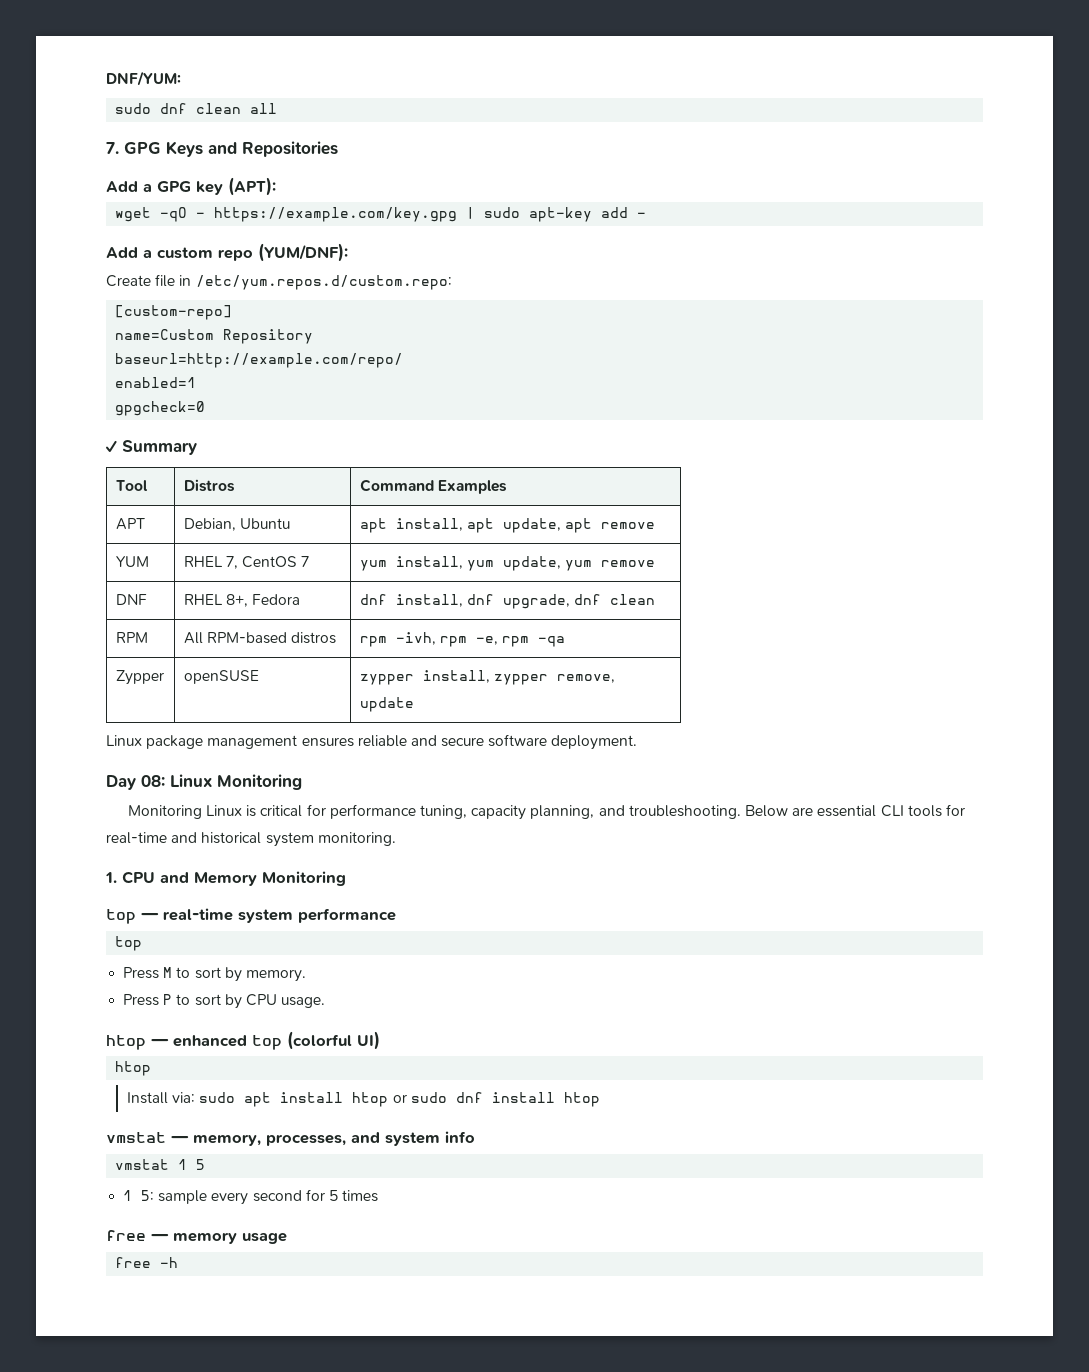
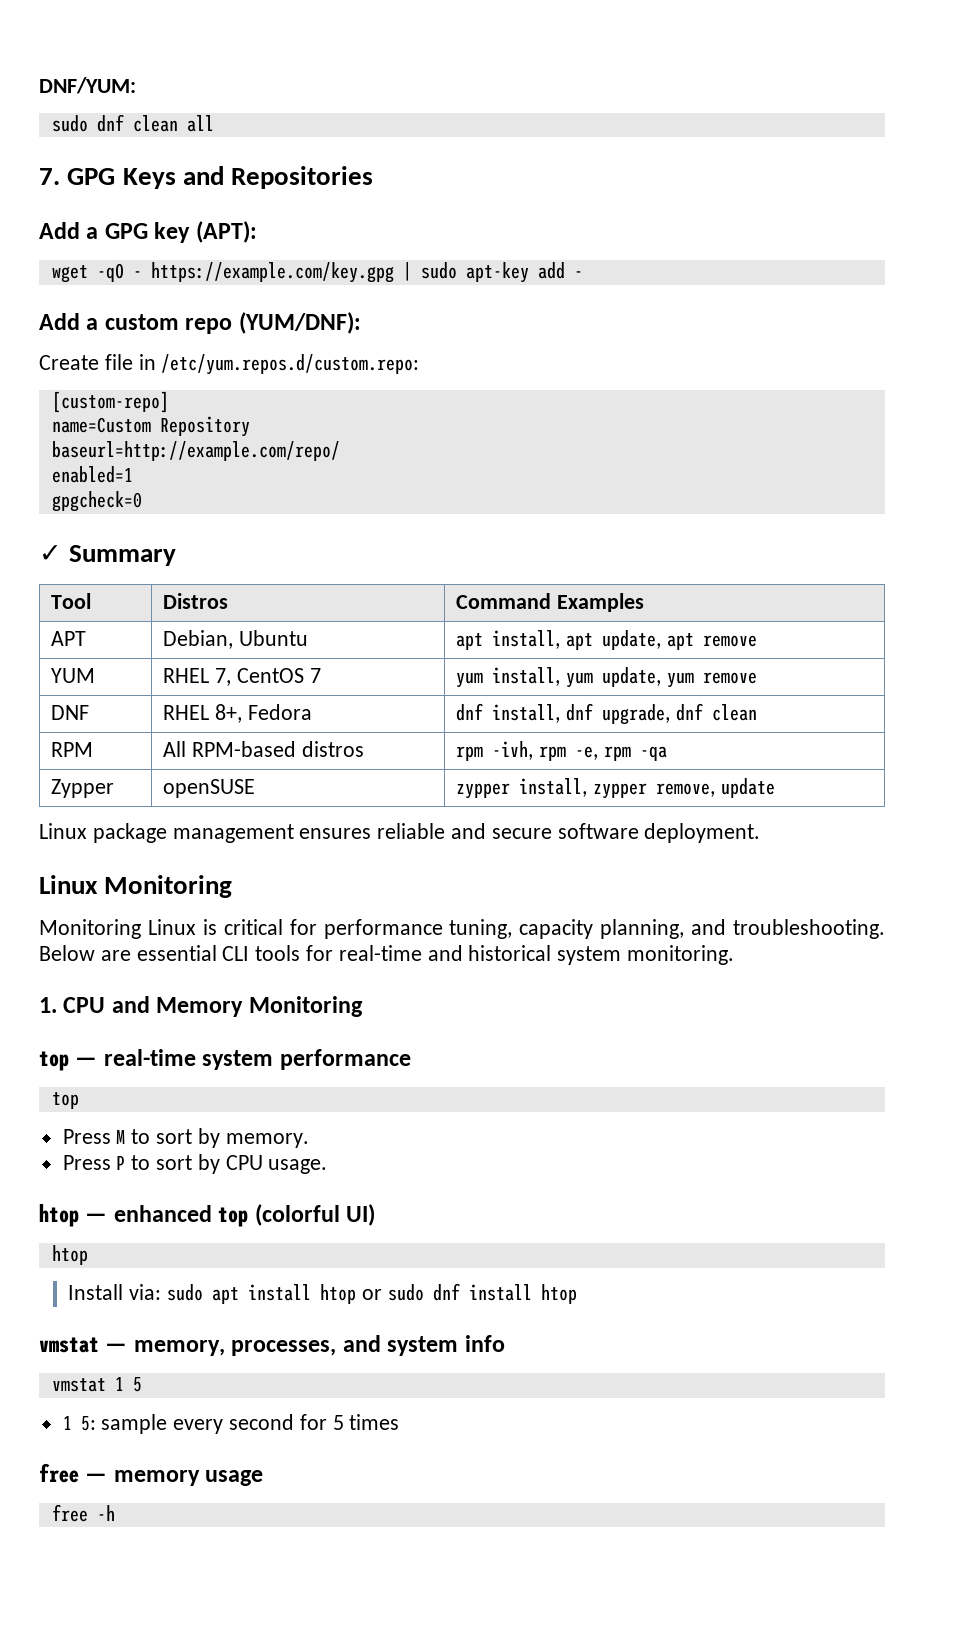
- Day 08: Linux Monitoring
+ Linux Monitoring

